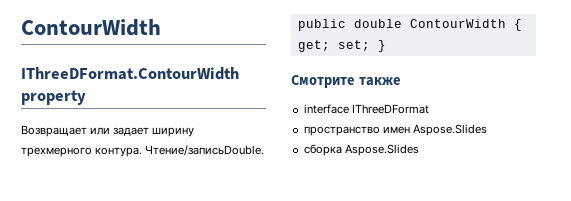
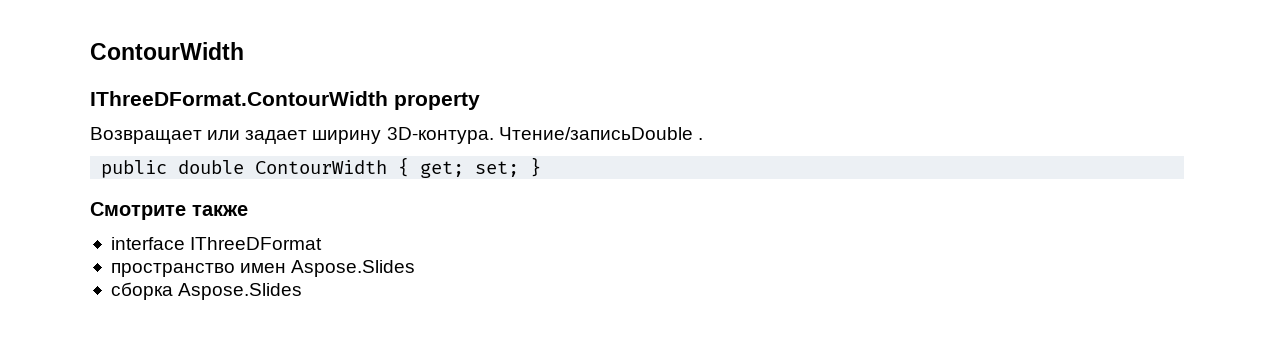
- Возвращает или задает ширину трехмерного контура. Чтение/записьDouble.
+ Возвращает или задает ширину 3D-контура. Чтение/записьDouble .

